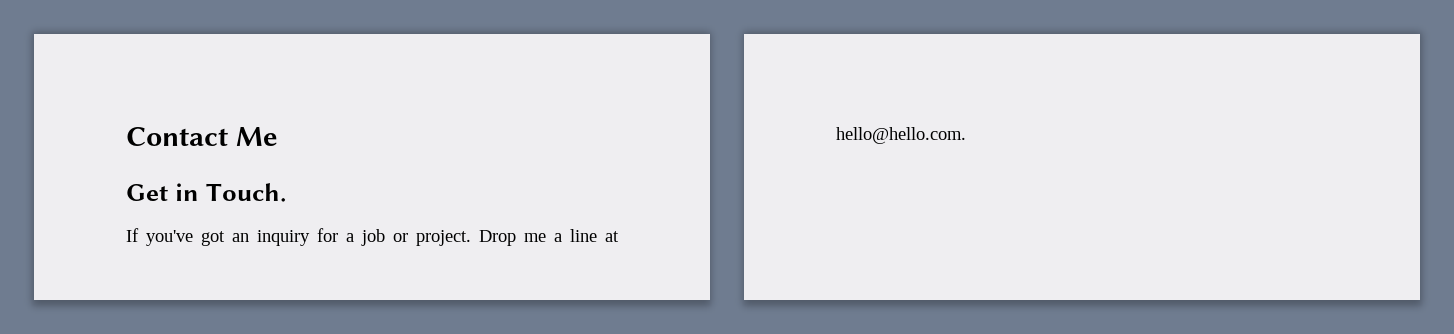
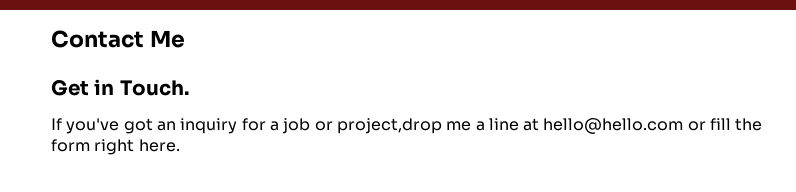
- If you've got an inquiry for a job or project. Drop me a line at hello@hello.com.
+ If you've got an inquiry for a job or project,drop me a line at hello@hello.com or fill the form right here.

